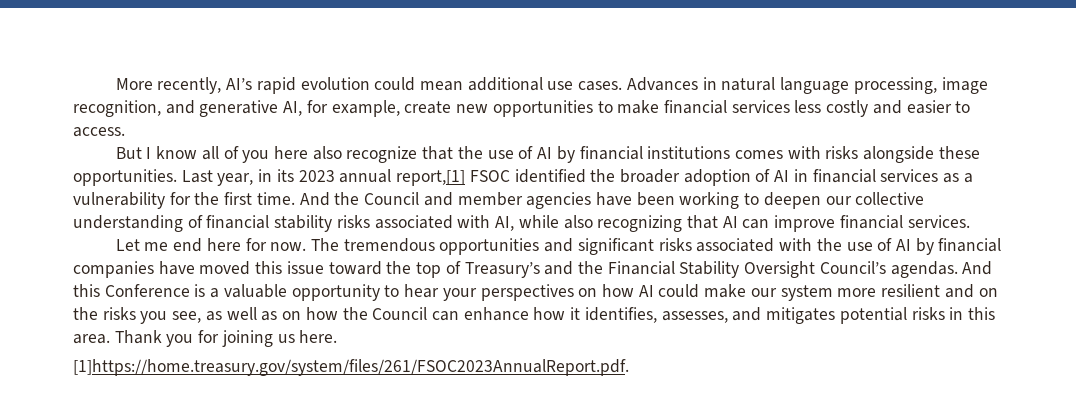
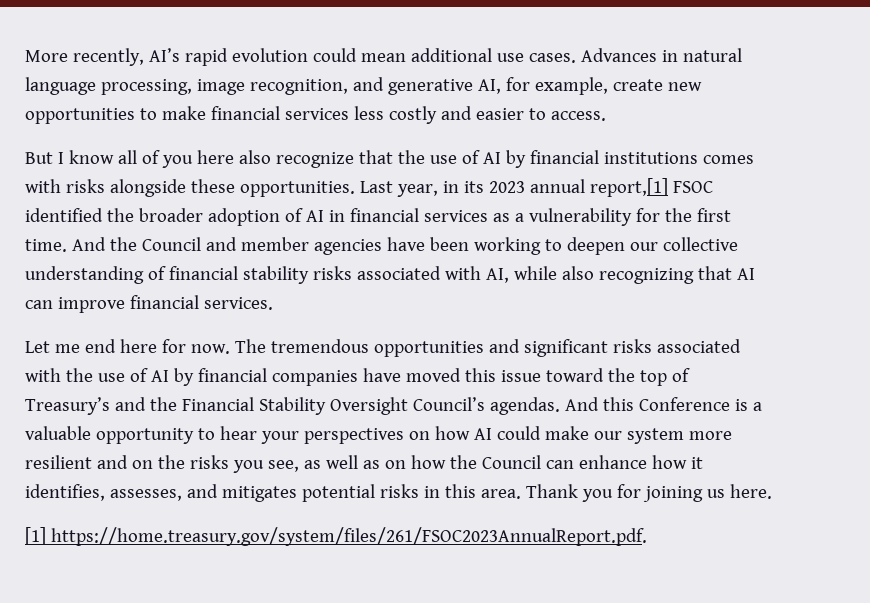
- [1]https://home.treasury.gov/system/files/261/FSOC2023AnnualReport.pdf.
+ [1] https://home.treasury.gov/system/files/261/FSOC2023AnnualReport.pdf.

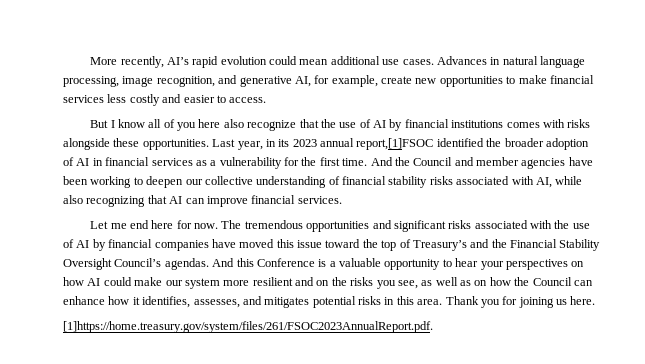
- Last year, in its 2023 annual report,[1] FSOC identified the broader adoption of AI in financial services as a vulnerability for the first time.
+ Last year, in its 2023 annual report,[1]FSOC identified the broader adoption of AI in financial services as a vulnerability for the first time.
- [1] https://home.treasury.gov/system/files/261/FSOC2023AnnualReport.pdf.
+ [1]https://home.treasury.gov/system/files/261/FSOC2023AnnualReport.pdf.

